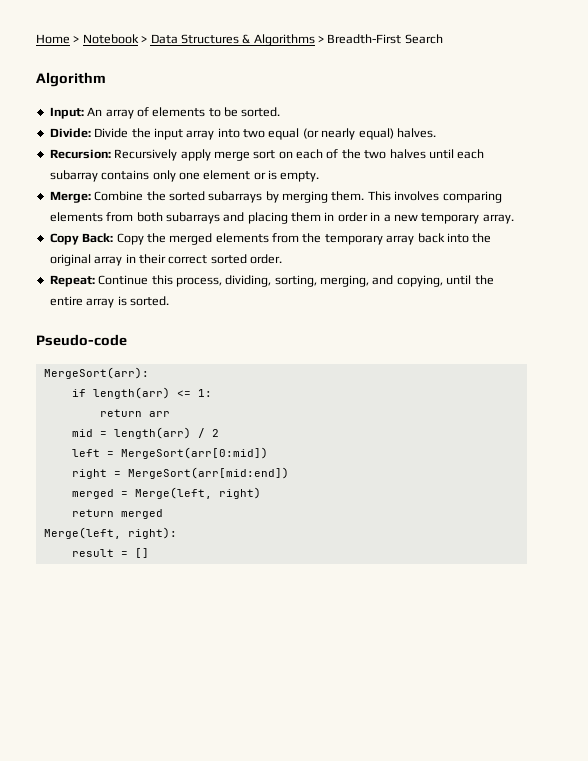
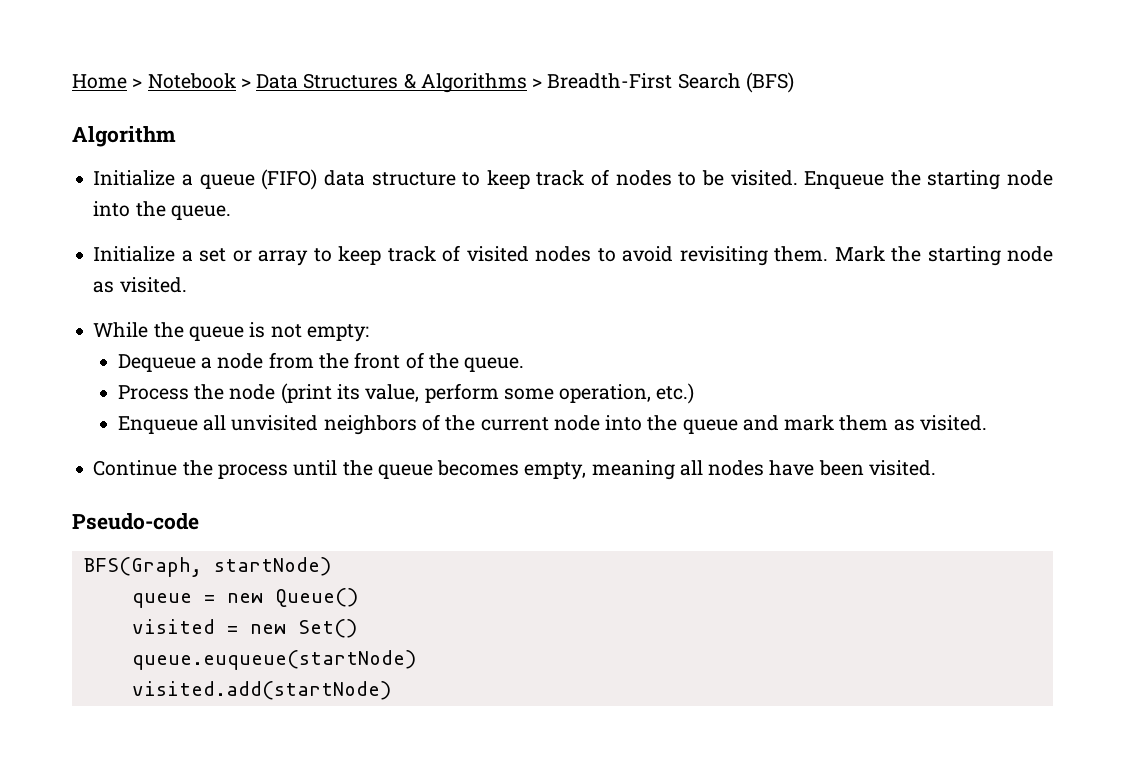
- Home > Notebook > Data Structures & Algorithms > Breadth-First Search
+ Home > Notebook > Data Structures & Algorithms > Breadth-First Search (BFS)
- Input: An array of elements to be sorted.
- Divide: Divide the input array into two equal (or nearly equal) halves.
- Recursion: Recursively apply merge sort on each of the two halves until each subarray contains only one element or is empty.
- Merge: Combine the sorted subarrays by merging them. This involves comparing elements from both subarrays and placing them in order in a new temporary array.
- Copy Back: Copy the merged elements from the temporary array back into the original array in their correct sorted order.
- Repeat: Continue this process, dividing, sorting, merging, and copying, until the entire array is sorted.
+ Initialize a queue (FIFO) data structure to keep track of nodes to be visited. Enqueue the starting node into the queue.
+ Initialize a set or array to keep track of visited nodes to avoid revisiting them. Mark the starting node as visited.
+ While the queue is not empty:
+ Dequeue a node from the front of the queue.
+ Process the node (print its value, perform some operation, etc.)
+ Enqueue all unvisited neighbors of the current node into the queue and mark them as visited.
+ Continue the process until the queue becomes empty, meaning all nodes have been visited.
  Pseudo-code
- MergeSort(arr):
- if length(arr) <= 1:
- return arr
- mid = length(arr) / 2
- left = MergeSort(arr[0:mid])
- right = MergeSort(arr[mid:end])
- merged = Merge(left, right)
- return merged
- Merge(left, right):
- result = []
+ BFS(Graph, startNode)
+ queue = new Queue()
+ visited = new Set()
+ queue.euqueue(startNode)
+ visited.add(startNode)

